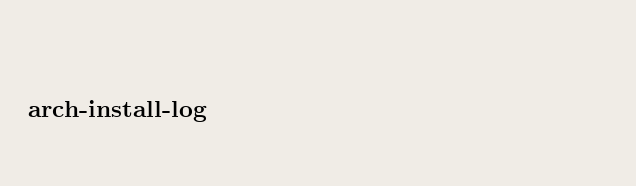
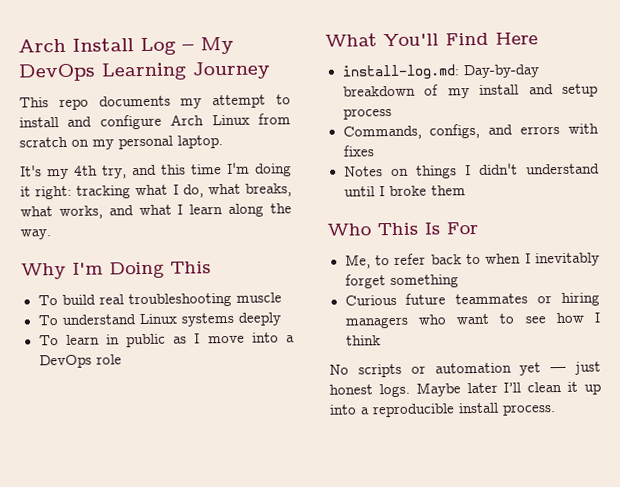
- arch-install-log
+ Arch Install Log – My DevOps Learning Journey
+ This repo documents my attempt to install and configure Arch Linux from scratch on my personal laptop.
+ It's my 4th try, and this time I'm doing it right: tracking what I do, what breaks, what works, and what I learn along the way.
+ Why I'm Doing This
+ To build real troubleshooting muscle
+ To understand Linux systems deeply
+ To learn in public as I move into a DevOps role
+ What You'll Find Here
+ install-log.md: Day-by-day breakdown of my install and setup process
+ Commands, configs, and errors with fixes
+ Notes on things I didn't understand until I broke them
+ Who This Is For
+ Me, to refer back to when I inevitably forget something
+ Curious future teammates or hiring managers who want to see how I think
+ No scripts or automation yet — just honest logs. Maybe later I’ll clean it up into a reproducible install process.

